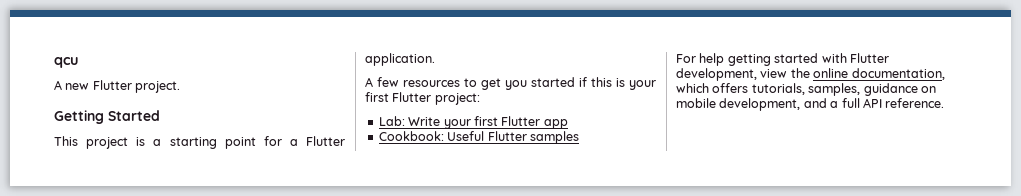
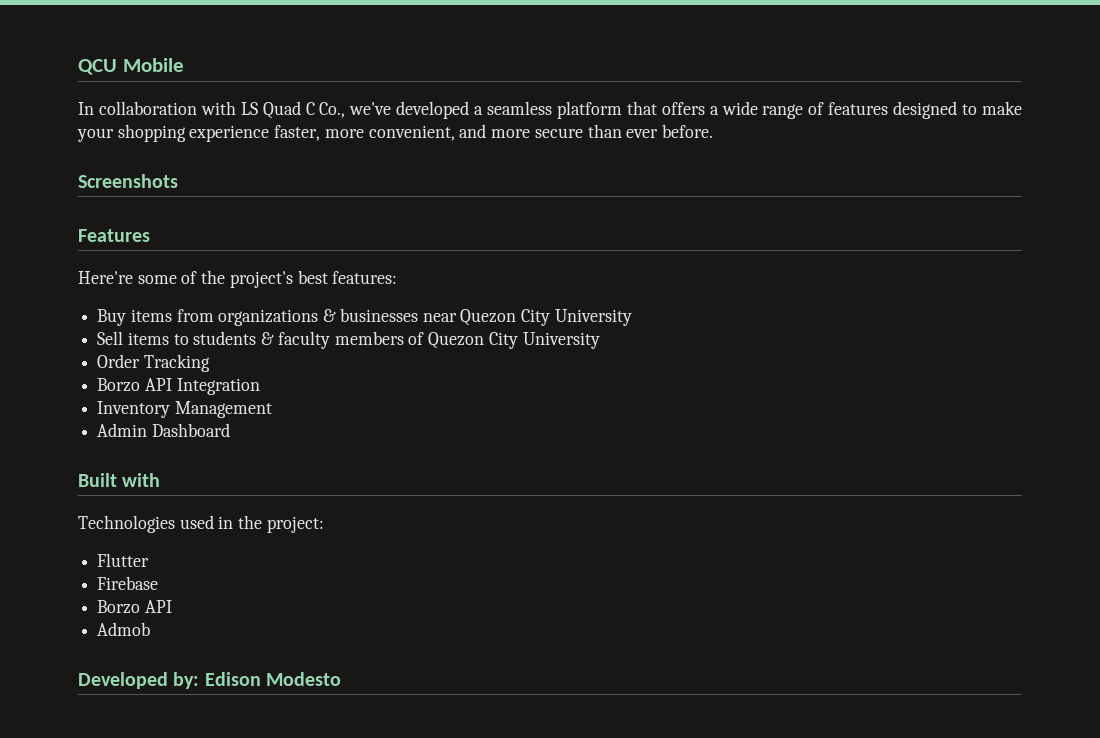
- qcu
- A new Flutter project.
- Getting Started
- This project is a starting point for a Flutter application.
- A few resources to get you started if this is your first Flutter project:
- Lab: Write your first Flutter app
- Cookbook: Useful Flutter samples
- For help getting started with Flutter development, view the online documentation, which offers tutorials, samples, guidance on mobile development, and a full API reference.
+ QCU Mobile
+ In collaboration with LS Quad C Co., we've developed a seamless platform that offers a wide range of features designed to make your shopping experience faster, more convenient, and more secure than ever before.
+ Screenshots
+ Features
+ Here're some of the project's best features:
+ Buy items from organizations & businesses near Quezon City University
+ Sell items to students & faculty members of Quezon City University
+ Order Tracking
+ Borzo API Integration
+ Inventory Management
+ Admin Dashboard
+ Built with
+ Technologies used in the project:
+ Flutter
+ Firebase
+ Borzo API
+ Admob
+ Developed by: Edison Modesto

